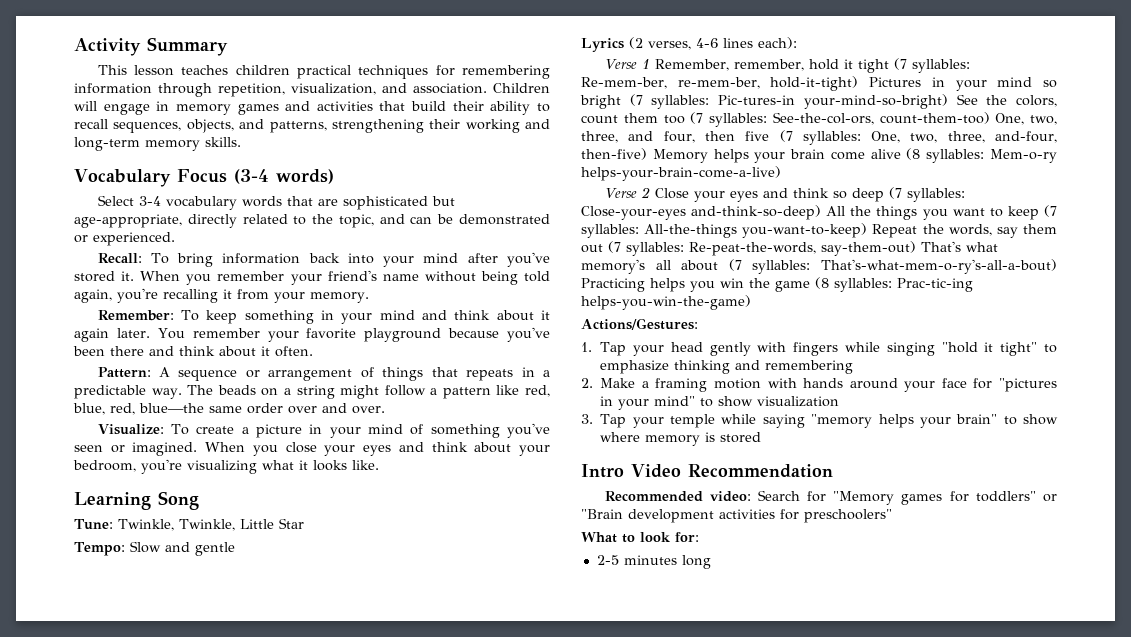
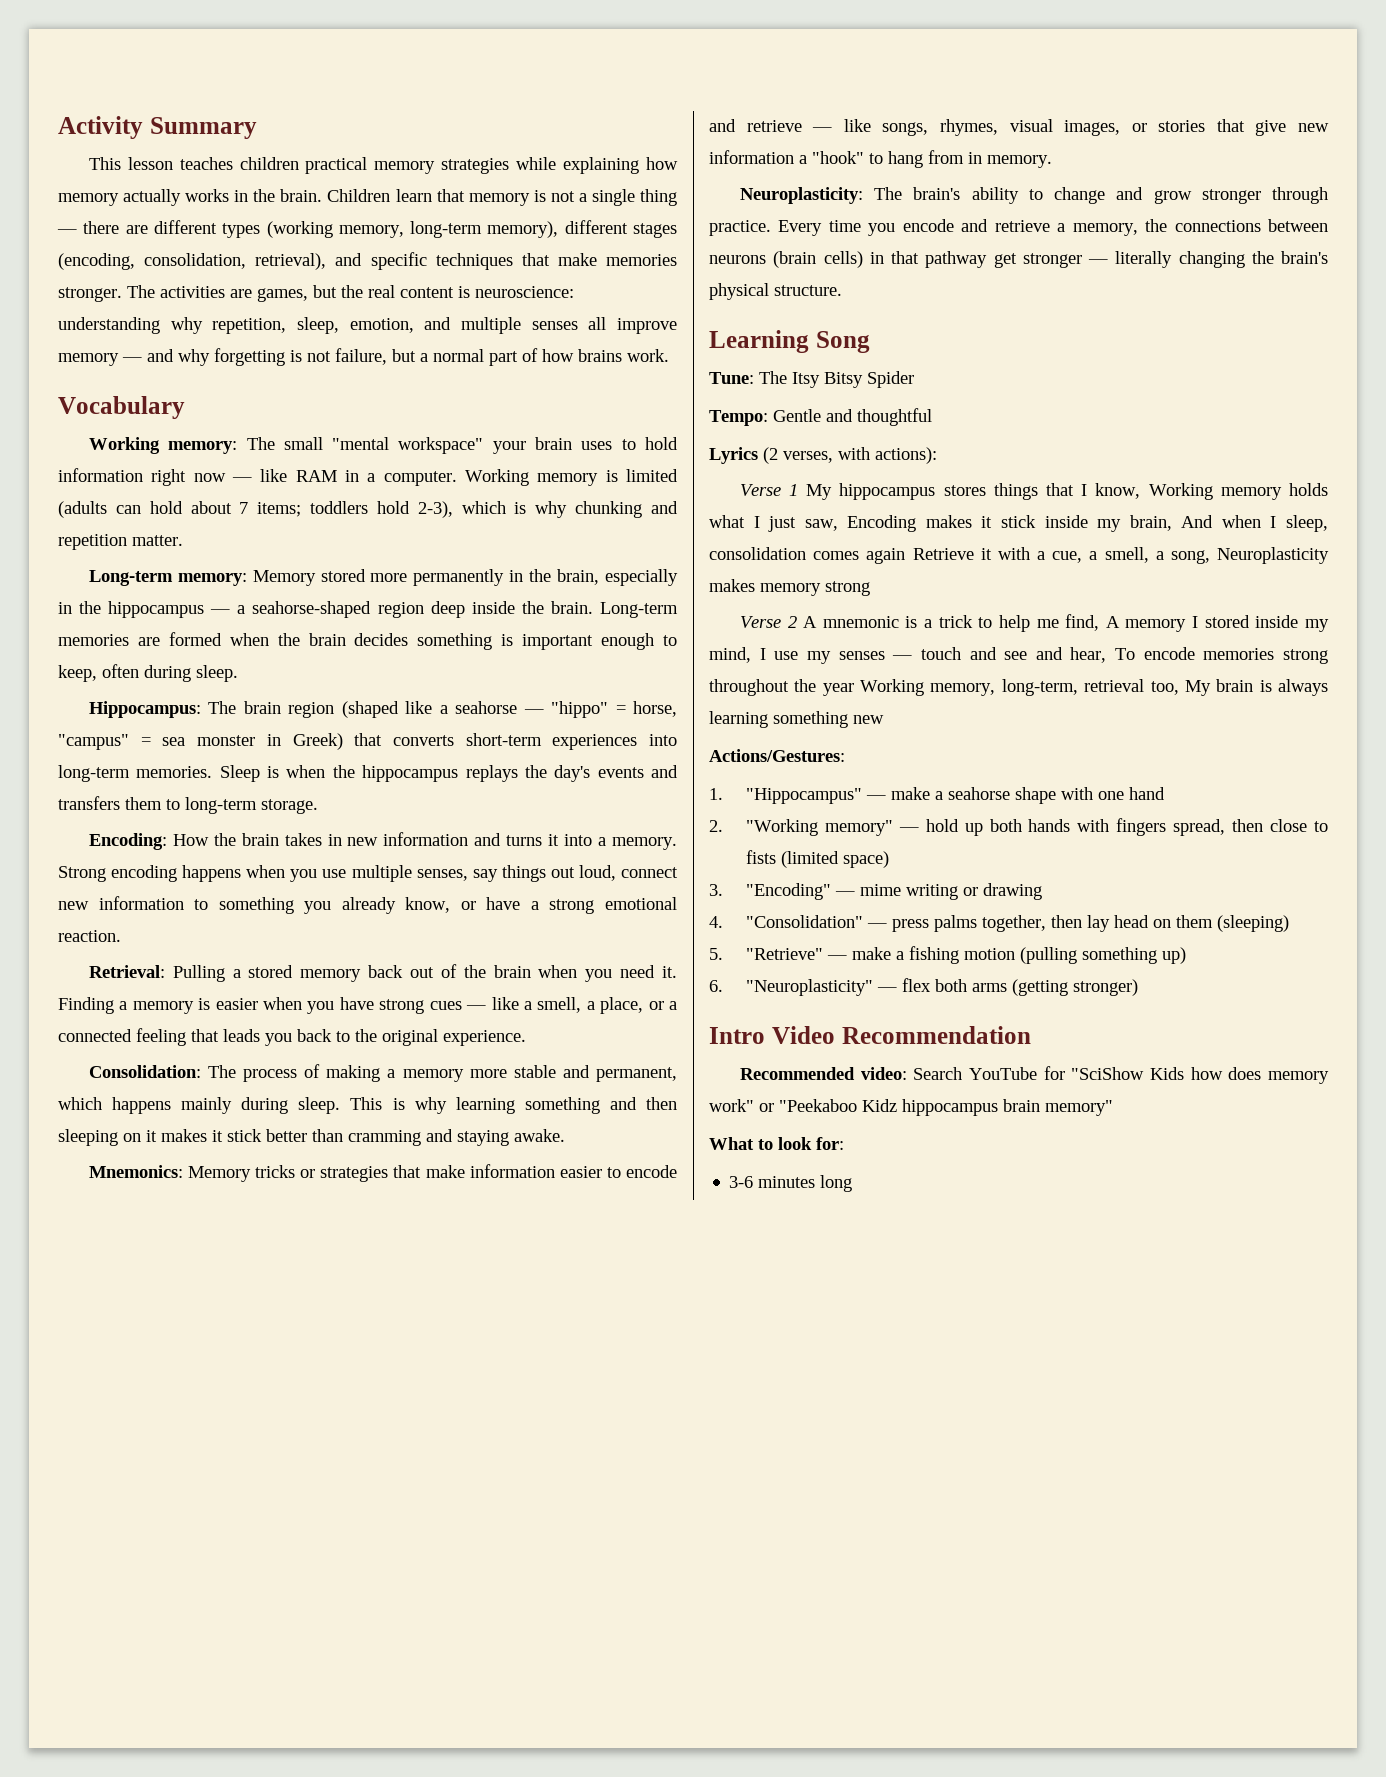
- This lesson teaches children practical techniques for remembering information through repetition, visualization, and association. Children will engage in memory games and activities that build their ability to recall sequences, objects, and patterns, strengthening their working and long-term memory skills.
- Vocabulary Focus (3-4 words)
- Select 3-4 vocabulary words that are sophisticated but age-appropriate, directly related to the topic, and can be demonstrated or experienced.
- Recall: To bring information back into your mind after you've stored it. When you remember your friend's name without being told again, you're recalling it from your memory.
- Remember: To keep something in your mind and think about it again later. You remember your favorite playground because you've been there and think about it often.
- Pattern: A sequence or arrangement of things that repeats in a predictable way. The beads on a string might follow a pattern like red, blue, red, blue—the same order over and over.
- Visualize: To create a picture in your mind of something you've seen or imagined. When you close your eyes and think about your bedroom, you're visualizing what it looks like.
+ This lesson teaches children practical memory strategies while explaining how memory actually works in the brain. Children learn that memory is not a single thing — there are different types (working memory, long-term memory), different stages (encoding, consolidation, retrieval), and specific techniques that make memories stronger. The activities are games, but the real content is neuroscience: understanding why repetition, sleep, emotion, and multiple senses all improve memory — and why forgetting is not failure, but a normal part of how brains work.
+ Vocabulary
+ Working memory: The small "mental workspace" your brain uses to hold information right now — like RAM in a computer. Working memory is limited (adults can hold about 7 items; toddlers hold 2-3), which is why chunking and repetition matter.
+ Long-term memory: Memory stored more permanently in the brain, especially in the hippocampus — a seahorse-shaped region deep inside the brain. Long-term memories are formed when the brain decides something is important enough to keep, often during sleep.
+ Hippocampus: The brain region (shaped like a seahorse — "hippo" = horse, "campus" = sea monster in Greek) that converts short-term experiences into long-term memories. Sleep is when the hippocampus replays the day's events and transfers them to long-term storage.
+ Encoding: How the brain takes in new information and turns it into a memory. Strong encoding happens when you use multiple senses, say things out loud, connect new information to something you already know, or have a strong emotional reaction.
+ Retrieval: Pulling a stored memory back out of the brain when you need it. Finding a memory is easier when you have strong cues — like a smell, a place, or a connected feeling that leads you back to the original experience.
+ Consolidation: The process of making a memory more stable and permanent, which happens mainly during sleep. This is why learning something and then sleeping on it makes it stick better than cramming and staying awake.
+ Mnemonics: Memory tricks or strategies that make information easier to encode and retrieve — like songs, rhymes, visual images, or stories that give new information a "hook" to hang from in memory.
+ Neuroplasticity: The brain's ability to change and grow stronger through practice. Every time you encode and retrieve a memory, the connections between neurons (brain cells) in that pathway get stronger — literally changing the brain's physical structure.
  Learning Song
- Tune: Twinkle, Twinkle, Little Star
- Tempo: Slow and gentle
+ Tune: The Itsy Bitsy Spider
+ Tempo: Gentle and thoughtful
- Lyrics (2 verses, 4-6 lines each):
+ Lyrics (2 verses, with actions):
- Verse 1 Remember, remember, hold it tight (7 syllables: Re-mem-ber, re-mem-ber, hold-it-tight) Pictures in your mind so bright (7 syllables: Pic-tures-in your-mind-so-bright) See the colors, count them too (7 syllables: See-the-col-ors, count-them-too) One, two, three, and four, then five (7 syllables: One, two, three, and-four, then-five) Memory helps your brain come alive (8 syllables: Mem-o-ry helps-your-brain-come-a-live)
- Verse 2 Close your eyes and think so deep (7 syllables: Close-your-eyes and-think-so-deep) All the things you want to keep (7 syllables: All-the-things you-want-to-keep) Repeat the words, say them out (7 syllables: Re-peat-the-words, say-them-out) That's what memory's all about (7 syllables: That's-what-mem-o-ry's-all-a-bout) Practicing helps you win the game (8 syllables: Prac-tic-ing helps-you-win-the-game)
+ Verse 1 My hippocampus stores things that I know, Working memory holds what I just saw, Encoding makes it stick inside my brain, And when I sleep, consolidation comes again Retrieve it with a cue, a smell, a song, Neuroplasticity makes memory strong
+ Verse 2 A mnemonic is a trick to help me find, A memory I stored inside my mind, I use my senses — touch and see and hear, To encode memories strong throughout the year Working memory, long-term, retrieval too, My brain is always learning something new
  Actions/Gestures:
- 1. Tap your head gently with fingers while singing "hold it tight" to emphasize thinking and remembering
- 2. Make a framing motion with hands around your face for "pictures in your mind" to show visualization
- 3. Tap your temple while saying "memory helps your brain" to show where memory is stored
+ 1. "Hippocampus" — make a seahorse shape with one hand
+ 2. "Working memory" — hold up both hands with fingers spread, then close to fists (limited space)
+ 3. "Encoding" — mime writing or drawing
+ 4. "Consolidation" — press palms together, then lay head on them (sleeping)
+ 5. "Retrieve" — make a fishing motion (pulling something up)
+ 6. "Neuroplasticity" — flex both arms (getting stronger)
- Recommended video: Search for "Memory games for toddlers" or "Brain development activities for preschoolers"
+ Recommended video: Search YouTube for "SciShow Kids how does memory work" or "Peekaboo Kidz hippocampus brain memory"
- 2-5 minutes long
+ 3-6 minutes long

